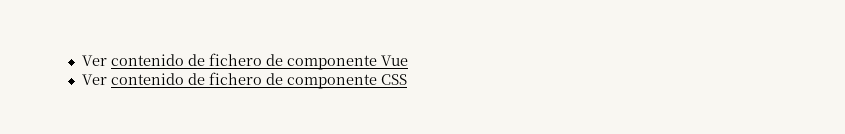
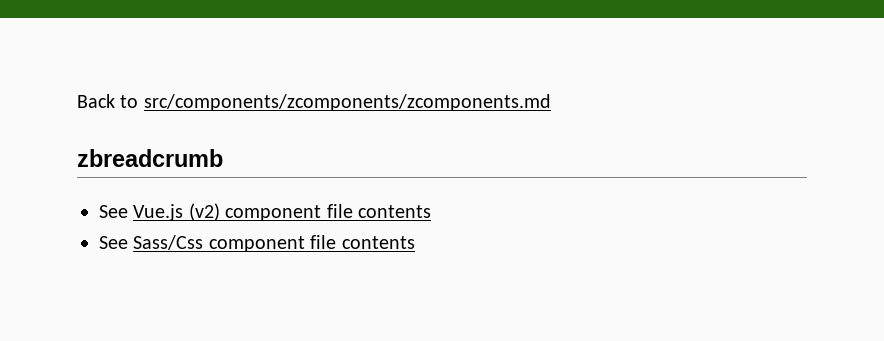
- Ver contenido de fichero de componente Vue
- Ver contenido de fichero de componente CSS
+ Back to src/components/zcomponents/zcomponents.md
+ zbreadcrumb
+ See Vue.js (v2) component file contents
+ See Sass/Css component file contents

